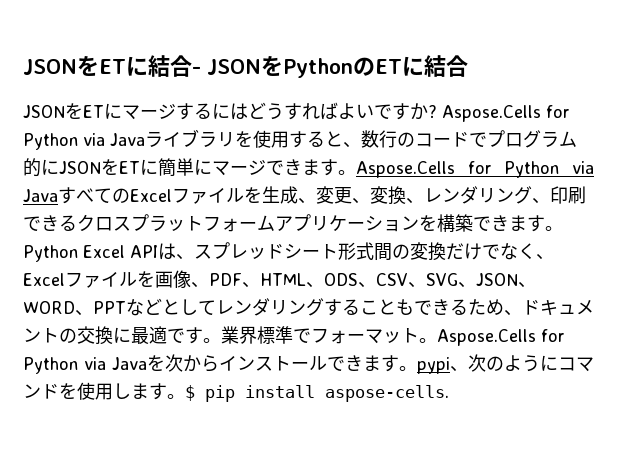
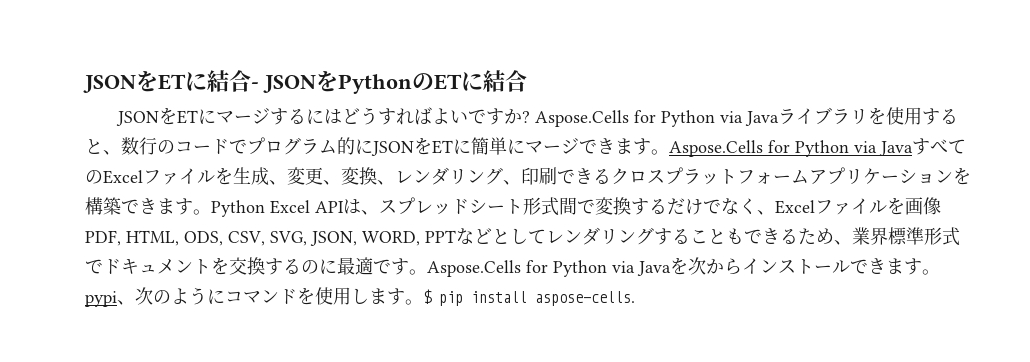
- Python Excel APIは、スプレッドシート形式間の変換だけでなく、Excelファイルを画像、PDF、HTML、ODS、CSV、SVG、JSON、WORD、PPTなどとしてレンダリングすることもできるため、ドキュメントの交換に最適です。業界標準でフォーマット。
+ Python Excel APIは、スプレッドシート形式間で変換するだけでなく、Excelファイルを画像PDF, HTML, ODS, CSV, SVG, JSON, WORD, PPTなどとしてレンダリングすることもできるため、業界標準形式でドキュメントを交換するのに最適です。

